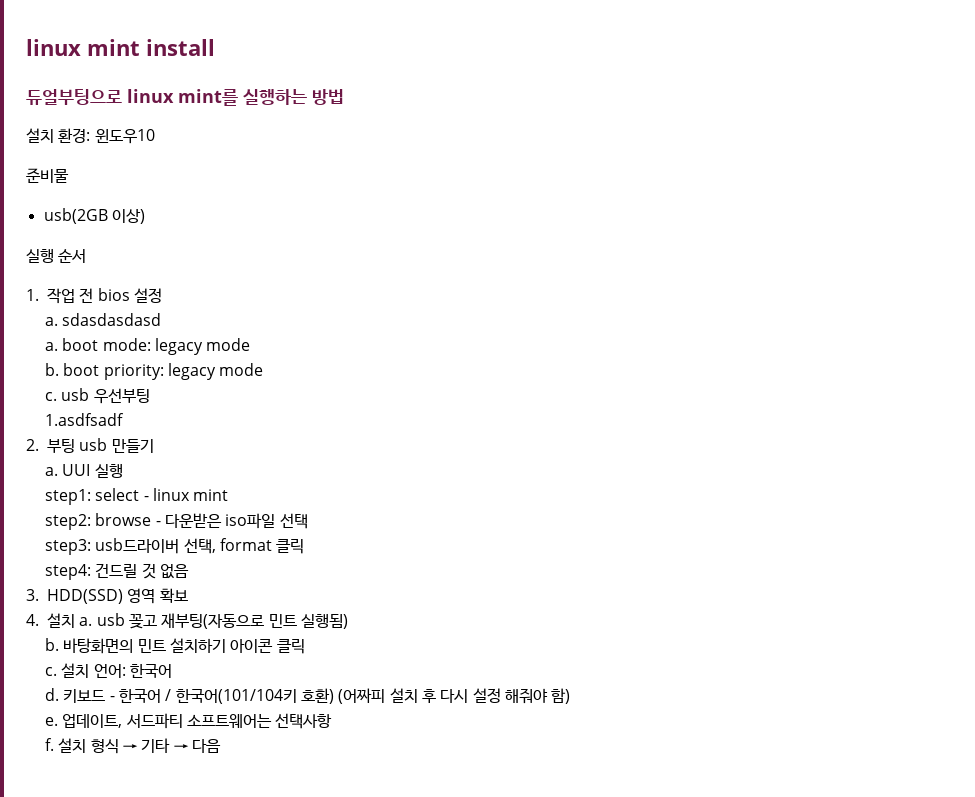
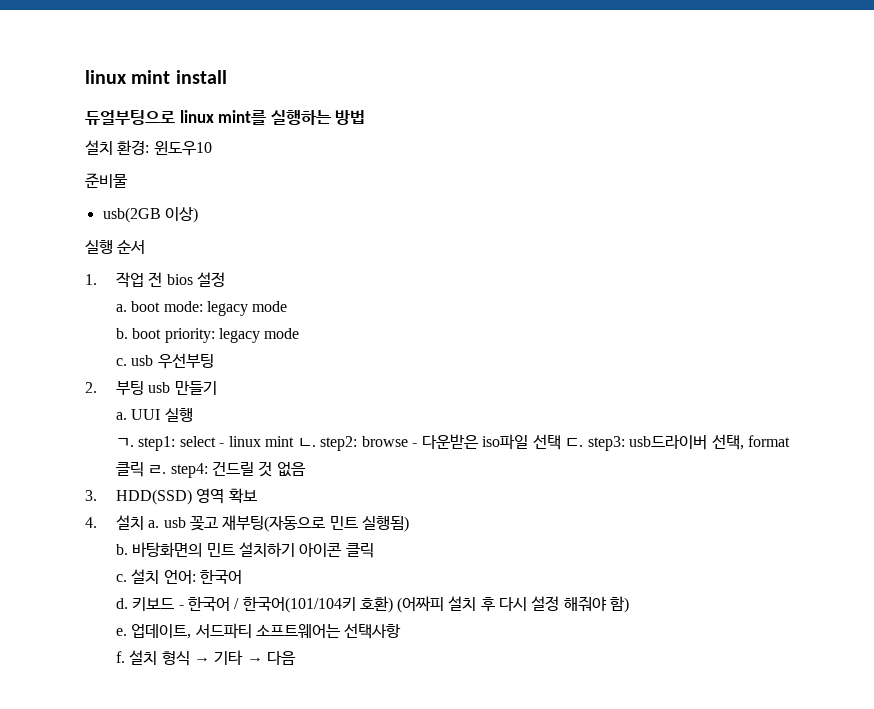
- a. sdasdasdasd
- 1.asdfsadf
- step1: select - linux mint
- step2: browse - 다운받은 iso파일 선택
- step3: usb드라이버 선택, format 클릭
- step4: 건드릴 것 없음
+ ㄱ. step1: select - linux mint ㄴ. step2: browse - 다운받은 iso파일 선택 ㄷ. step3: usb드라이버 선택, format 클릭 ㄹ. step4: 건드릴 것 없음

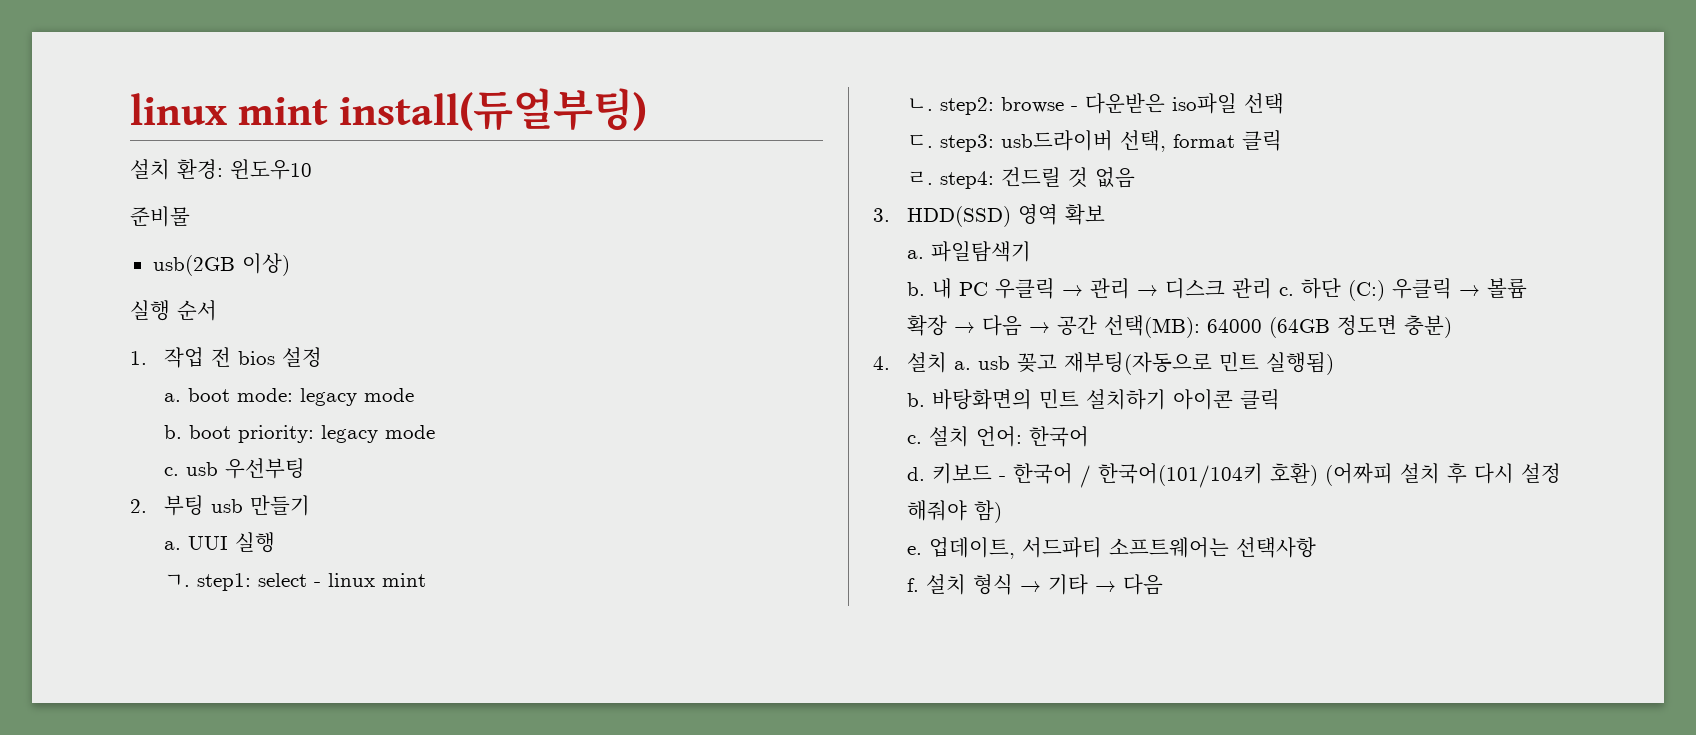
- linux mint install
- 듀얼부팅으로 linux mint를 실행하는 방법
+ linux mint install(듀얼부팅)
- ㄱ. step1: select - linux mint ㄴ. step2: browse - 다운받은 iso파일 선택 ㄷ. step3: usb드라이버 선택, format 클릭 ㄹ. step4: 건드릴 것 없음
+ ㄱ. step1: select - linux mint
+ ㄴ. step2: browse - 다운받은 iso파일 선택
+ ㄷ. step3: usb드라이버 선택, format 클릭
+ ㄹ. step4: 건드릴 것 없음
+ a. 파일탐색기
+ b. 내 PC 우클릭 → 관리 → 디스크 관리 c. 하단 (C:) 우클릭 → 볼륨 확장 → 다음 → 공간 선택(MB): 64000 (64GB 정도면 충분)

